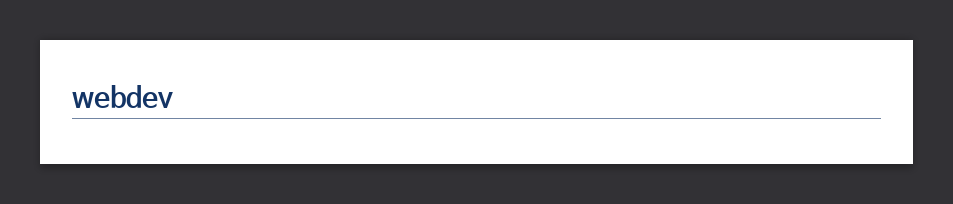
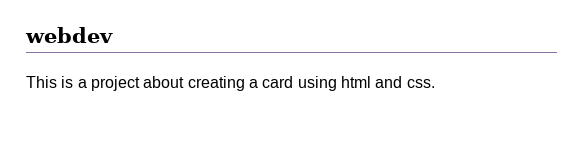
+ This is a project about creating a card using html and css.

